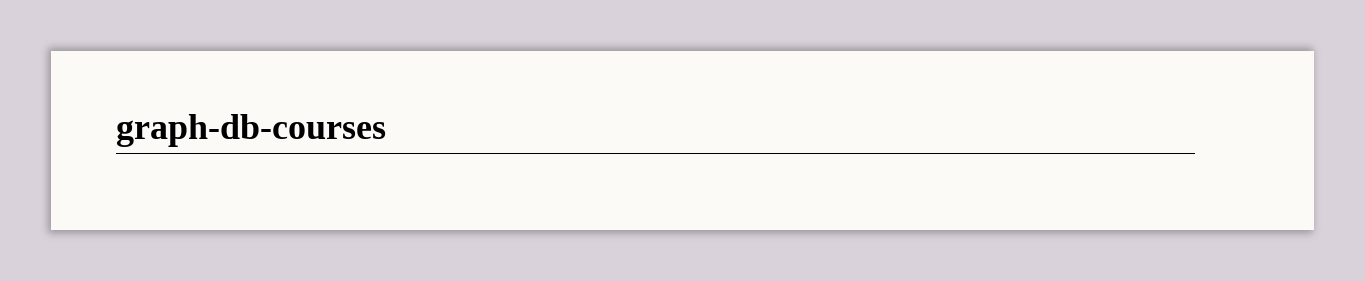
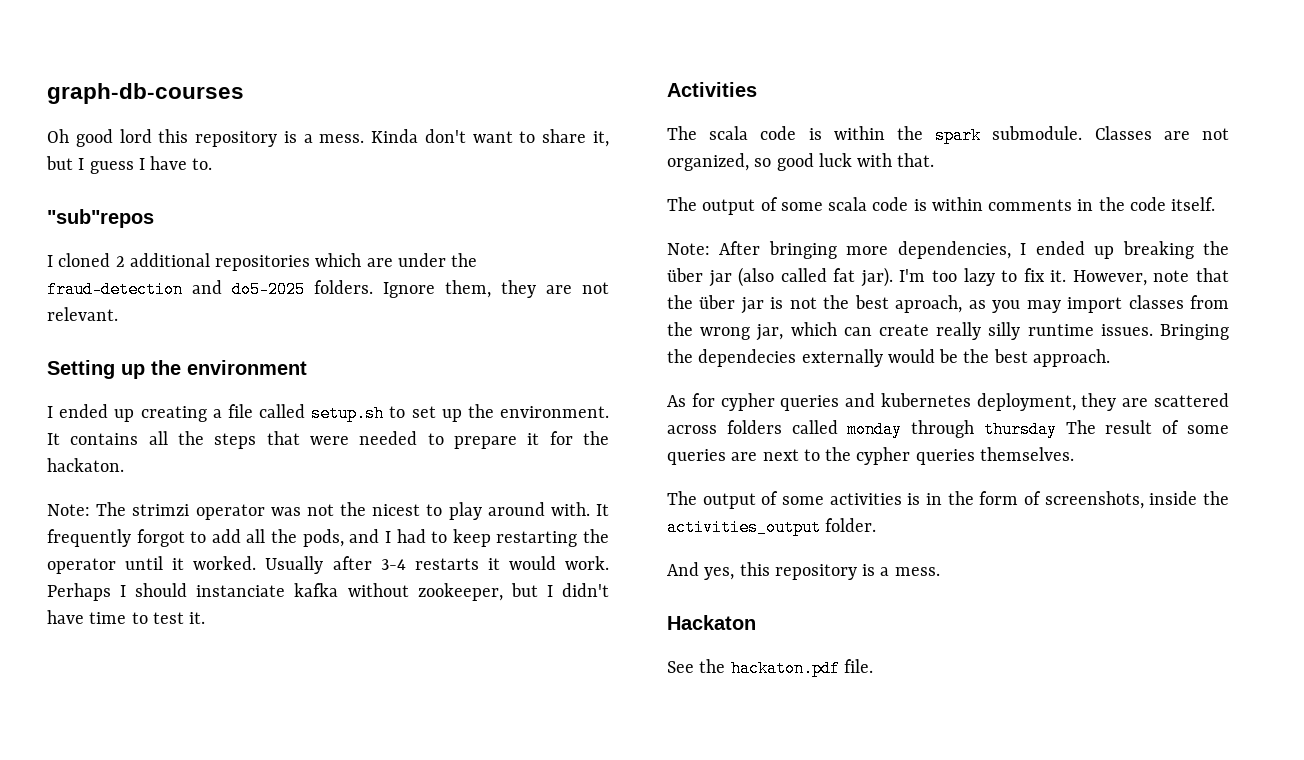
+ Oh good lord this repository is a mess. Kinda don't want to share it, but I guess I have to.
+ "sub"repos
+ I cloned 2 additional repositories which are under the fraud-detection and do5-2025 folders. Ignore them, they are not relevant.
+ Setting up the environment
+ I ended up creating a file called setup.sh to set up the environment. It contains all the steps that were needed to prepare it for the hackaton.
+ Note: The strimzi operator was not the nicest to play around with. It frequently forgot to add all the pods, and I had to keep restarting the operator until it worked. Usually after 3-4 restarts it would work. Perhaps I should instanciate kafka without zookeeper, but I didn't have time to test it.
+ Activities
+ The scala code is within the spark submodule. Classes are not organized, so good luck with that.
+ The output of some scala code is within comments in the code itself.
+ Note: After bringing more dependencies, I ended up breaking the über jar (also called fat jar). I'm too lazy to fix it. However, note that the über jar is not the best aproach, as you may import classes from the wrong jar, which can create really silly runtime issues. Bringing the dependecies externally would be the best approach.
+ As for cypher queries and kubernetes deployment, they are scattered across folders called monday through thursday The result of some queries are next to the cypher queries themselves.
+ The output of some activities is in the form of screenshots, inside the activities_output folder.
+ And yes, this repository is a mess.
+ Hackaton
+ See the hackaton.pdf file.

